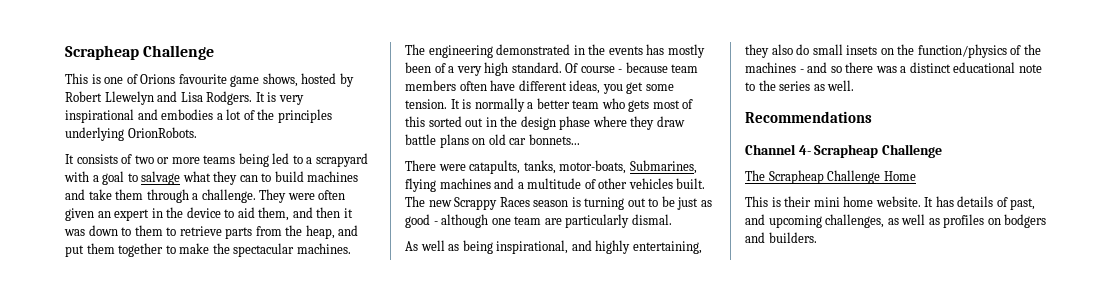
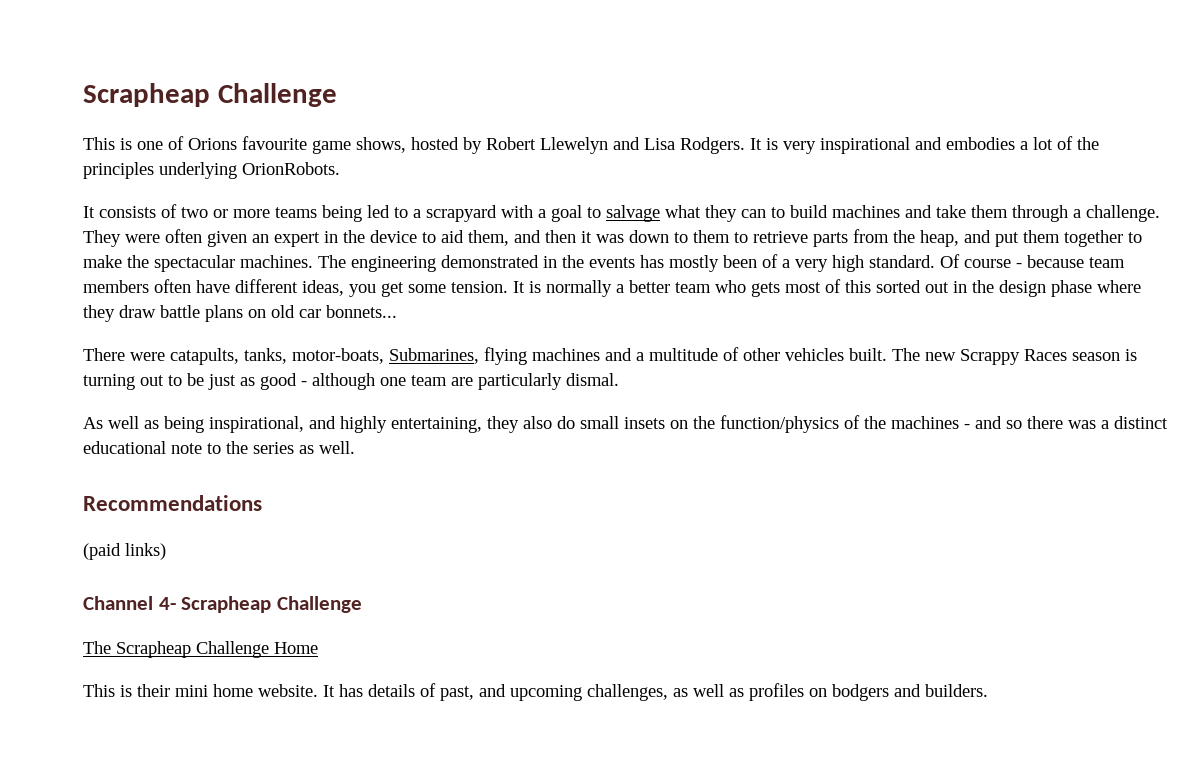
+ (paid links)

